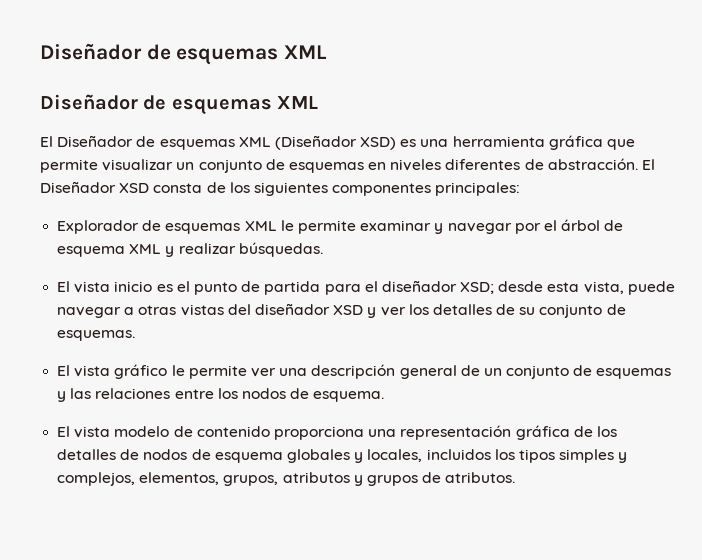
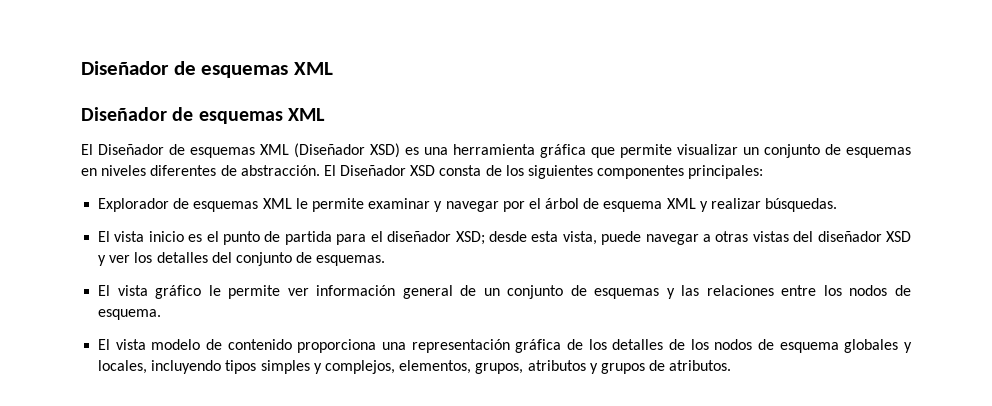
- El vista inicio es el punto de partida para el diseñador XSD; desde esta vista, puede navegar a otras vistas del diseñador XSD y ver los detalles de su conjunto de esquemas.
+ El vista inicio es el punto de partida para el diseñador XSD; desde esta vista, puede navegar a otras vistas del diseñador XSD y ver los detalles del conjunto de esquemas.
- El vista gráfico le permite ver una descripción general de un conjunto de esquemas y las relaciones entre los nodos de esquema.
+ El vista gráfico le permite ver información general de un conjunto de esquemas y las relaciones entre los nodos de esquema.
- El vista modelo de contenido proporciona una representación gráfica de los detalles de nodos de esquema globales y locales, incluidos los tipos simples y complejos, elementos, grupos, atributos y grupos de atributos.
+ El vista modelo de contenido proporciona una representación gráfica de los detalles de los nodos de esquema globales y locales, incluyendo tipos simples y complejos, elementos, grupos, atributos y grupos de atributos.

